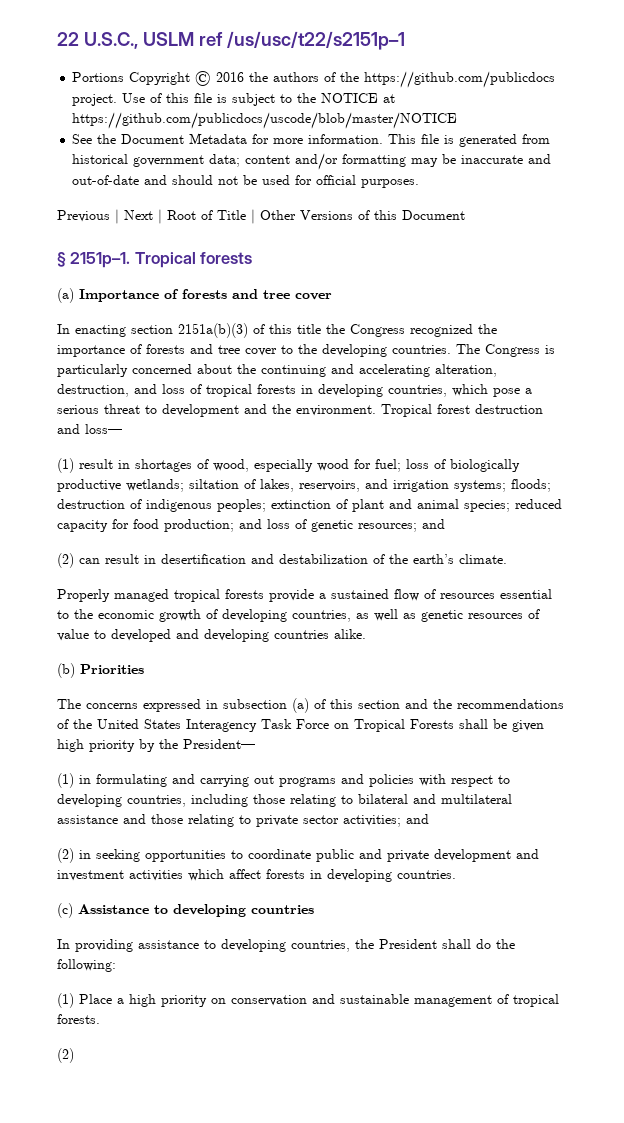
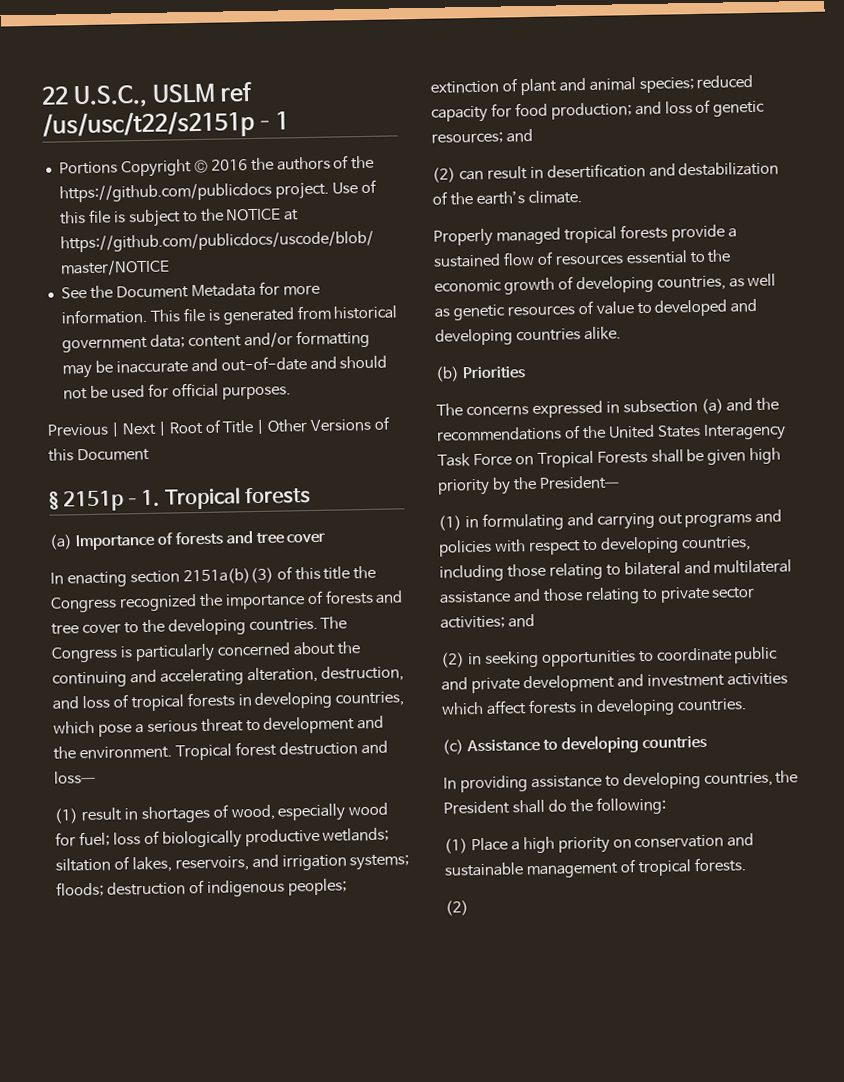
- The concerns expressed in subsection (a) of this section and the recommendations of the United States Interagency Task Force on Tropical Forests shall be given high priority by the President—
+ The concerns expressed in subsection (a) and the recommendations of the United States Interagency Task Force on Tropical Forests shall be given high priority by the President—

